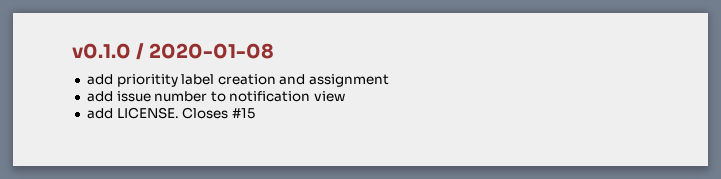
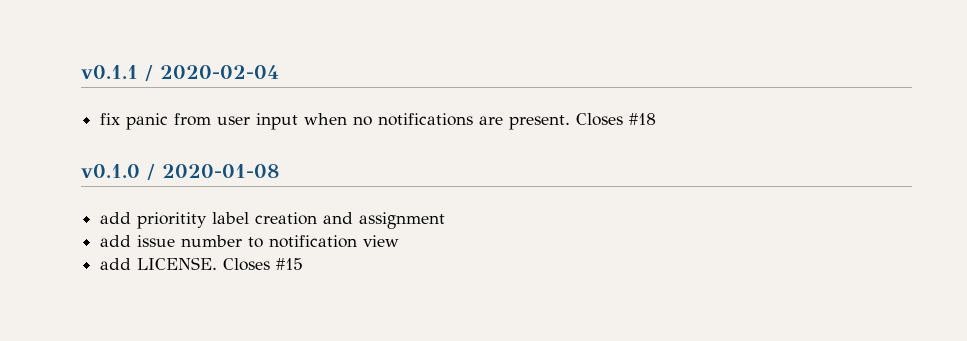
+ v0.1.1 / 2020-02-04
+ fix panic from user input when no notifications are present. Closes #18

